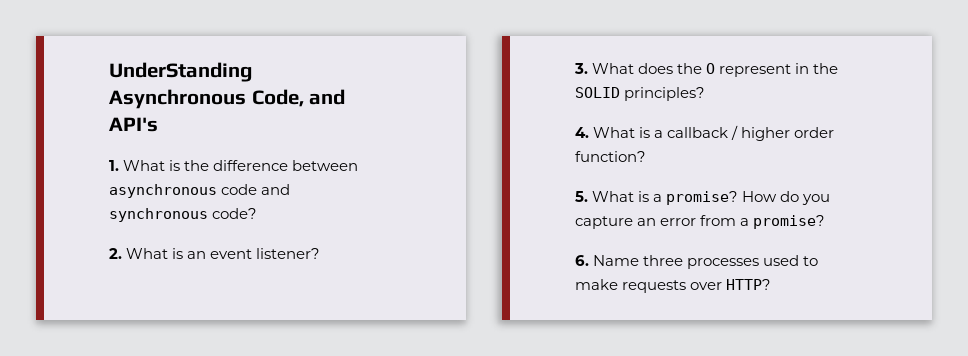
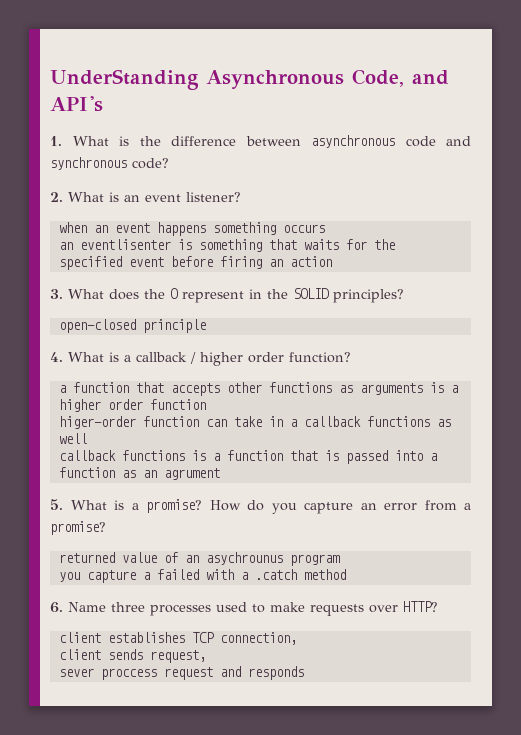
+ when an event happens something occurs
+ an eventlisenter is something that waits for the specified event before firing an action
+ open-closed principle
+ a function that accepts other functions as arguments is a higher order function
+ higer-order function can take in a callback functions as well
+ callback functions is a function that is passed into a function as an agrument
+ returned value of an asychrounus program
+ you capture a failed with a .catch method
+ client establishes TCP connection,
+ client sends request,
+ sever proccess request and responds

